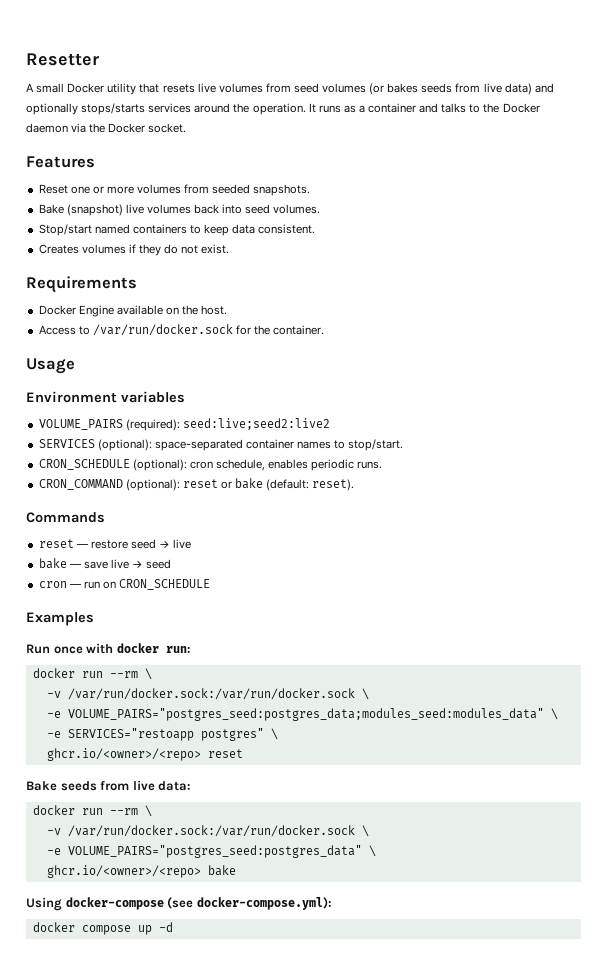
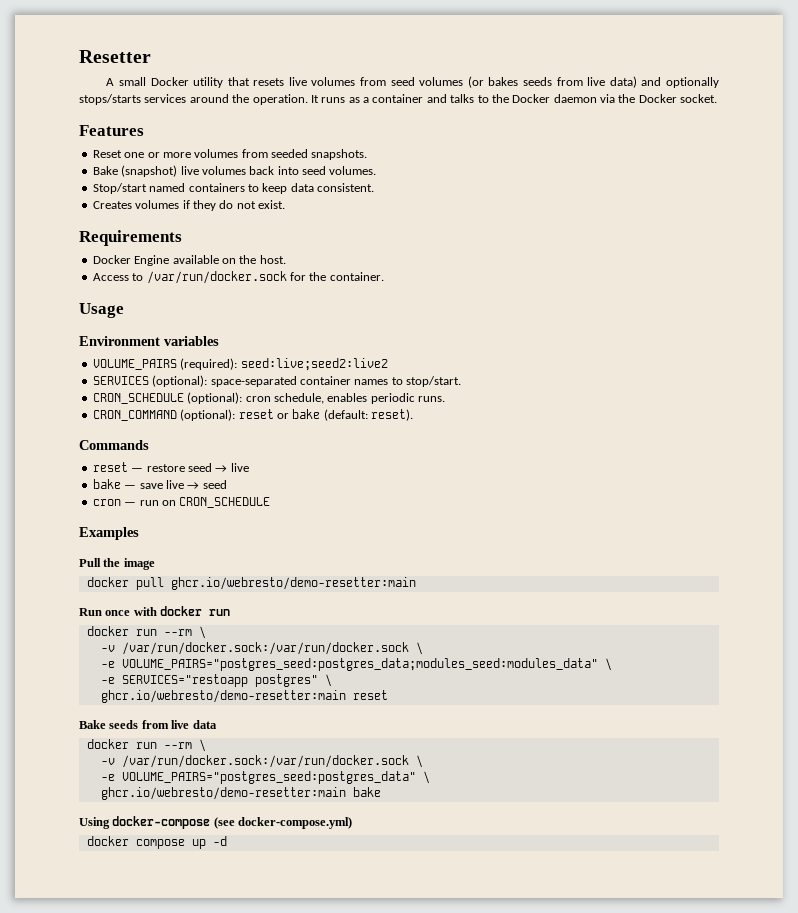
+ Pull the image
+ docker pull ghcr.io/webresto/demo-resetter:main
- Run once with docker run:
+ Run once with docker run
- ghcr.io/<owner>/<repo> reset
+ ghcr.io/webresto/demo-resetter:main reset
- Bake seeds from live data:
+ Bake seeds from live data
- ghcr.io/<owner>/<repo> bake
+ ghcr.io/webresto/demo-resetter:main bake
- Using docker-compose (see docker-compose.yml):
+ Using docker-compose (see docker-compose.yml)

